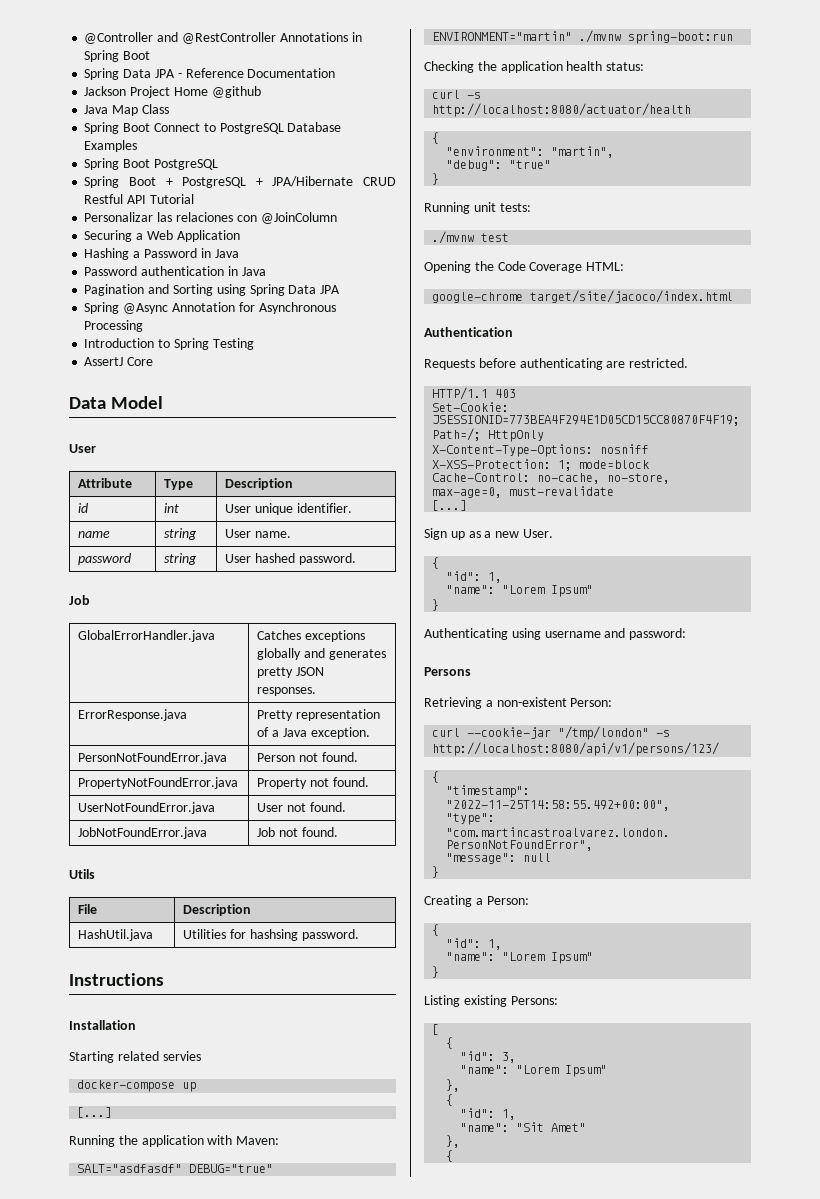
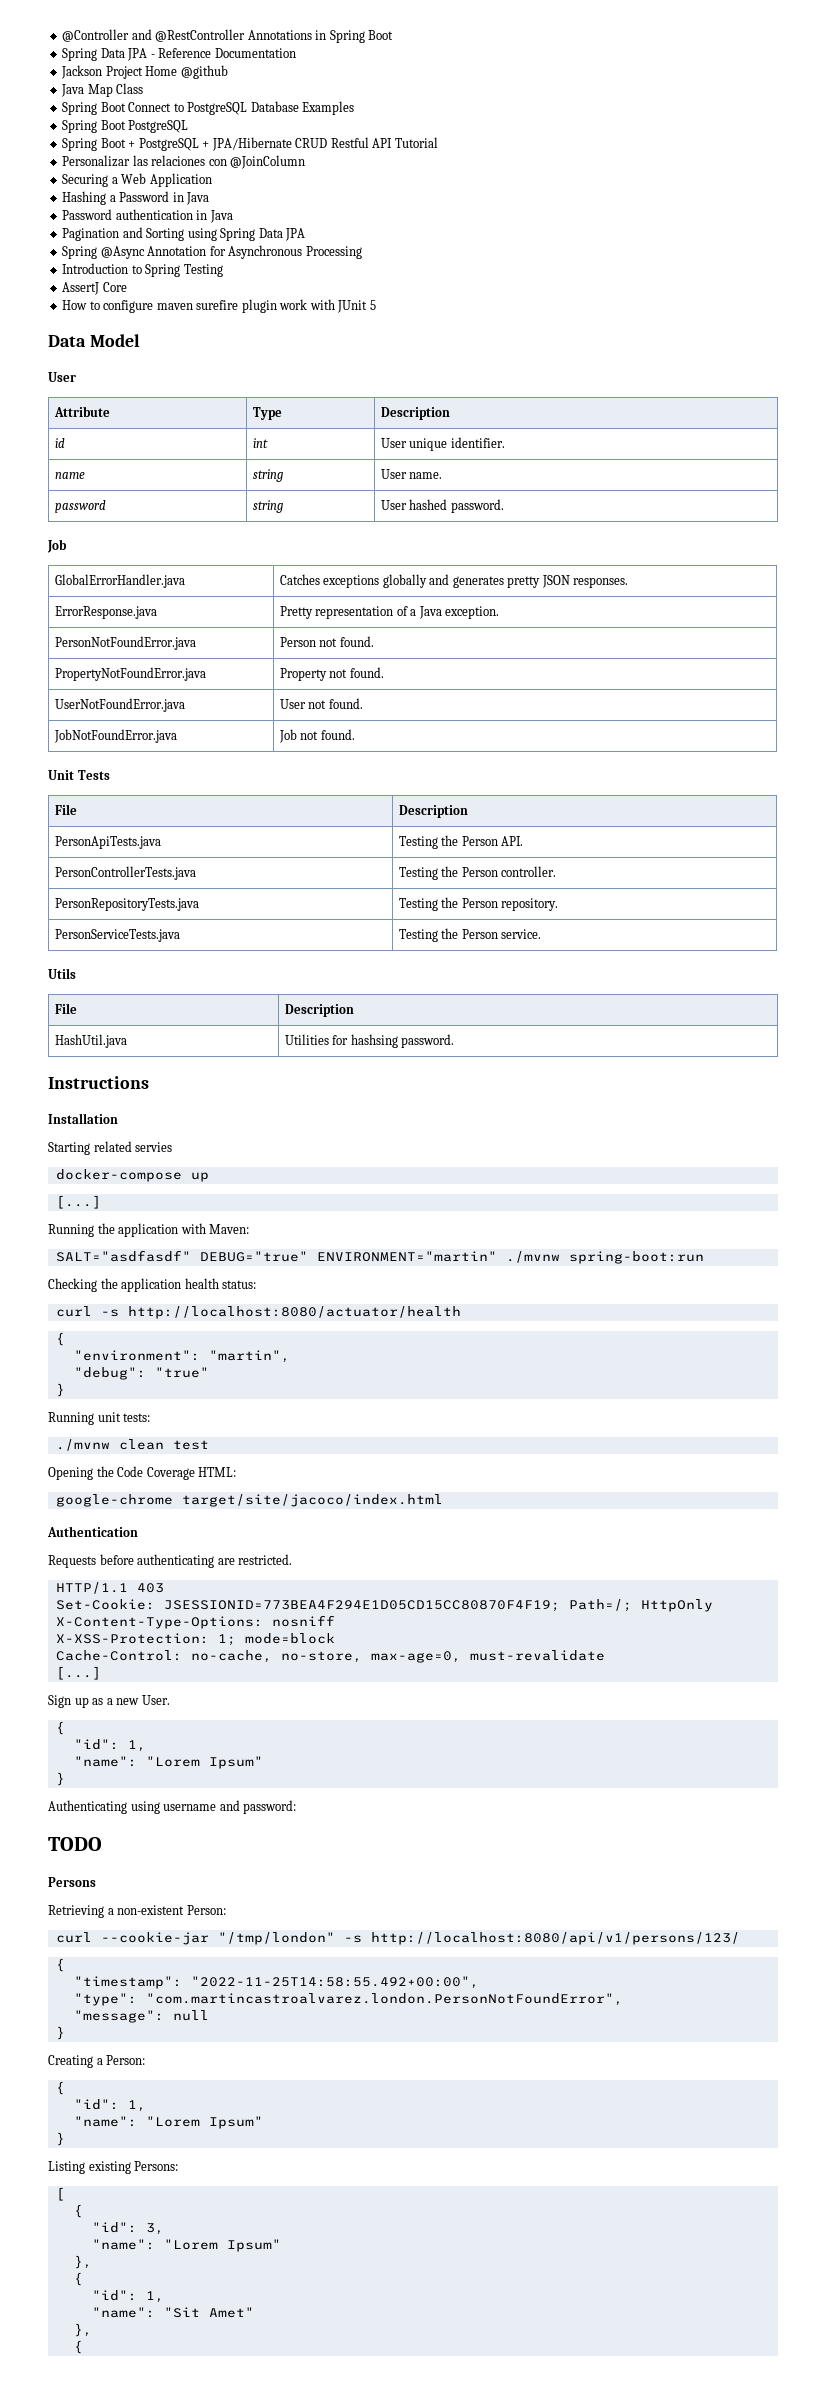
+ How to configure maven surefire plugin work with JUnit 5
+ Unit Tests
+ File | Description
+ PersonApiTests.java | Testing the Person API.
+ PersonControllerTests.java | Testing the Person controller.
+ PersonRepositoryTests.java | Testing the Person repository.
+ PersonServiceTests.java | Testing the Person service.
- ./mvnw test
+ ./mvnw clean test
+ TODO

